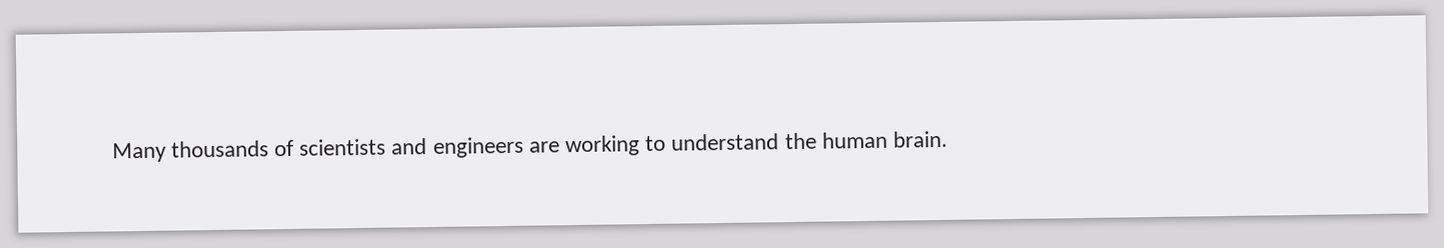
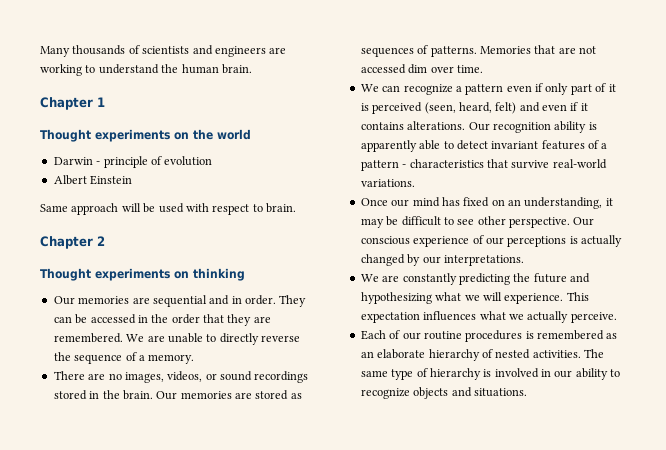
+ Chapter 1
+ Thought experiments on the world
+ Darwin - principle of evolution
+ Albert Einstein
+ Same approach will be used with respect to brain.
+ Chapter 2
+ Thought experiments on thinking
+ Our memories are sequential and in order. They can be accessed in the order that they are remembered. We are unable to directly reverse the sequence of a memory.
+ There are no images, videos, or sound recordings stored in the brain. Our memories are stored as sequences of patterns. Memories that are not accessed dim over time.
+ We can recognize a pattern even if only part of it is perceived (seen, heard, felt) and even if it contains alterations. Our recognition ability is apparently able to detect invariant features of a pattern - characteristics that survive real-world variations.
+ Once our mind has fixed on an understanding, it may be difficult to see other perspective. Our conscious experience of our perceptions is actually changed by our interpretations.
+ We are constantly predicting the future and hypothesizing what we will experience. This expectation influences what we actually perceive.
+ Each of our routine procedures is remembered as an elaborate hierarchy of nested activities. The same type of hierarchy is involved in our ability to recognize objects and situations.

